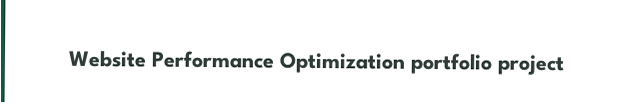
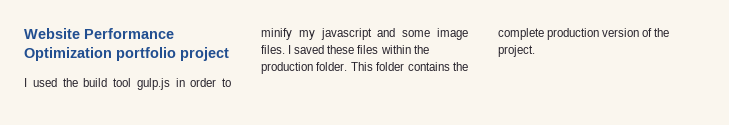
+ I used the build tool gulp.js in order to minify my javascript and some image files. I saved these files within the production folder. This folder contains the complete production version of the project.

